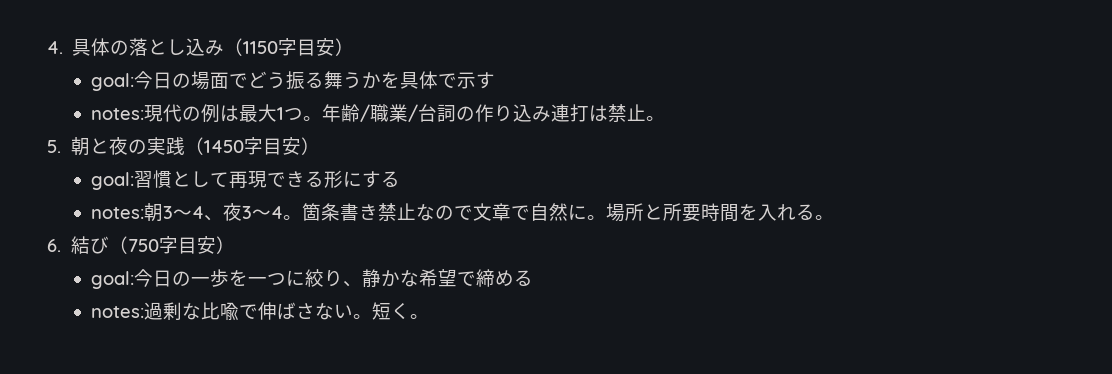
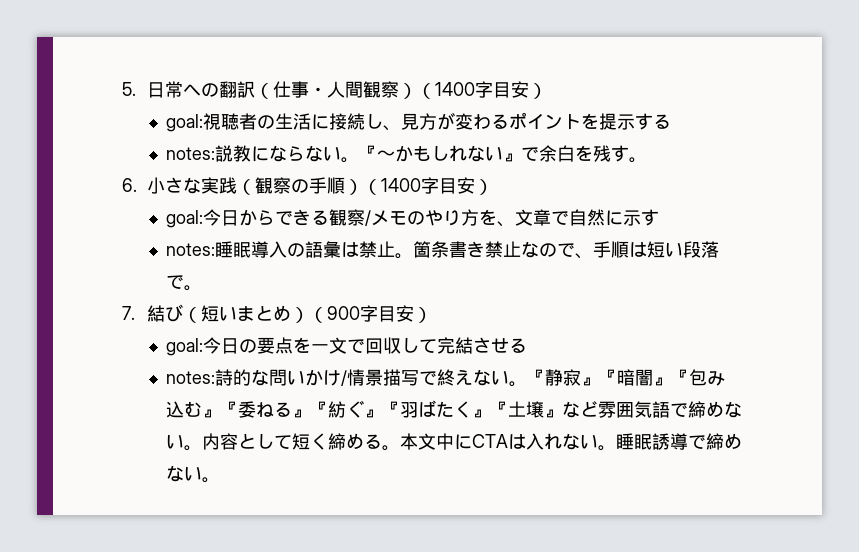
- 4.具体の落とし込み（1150字目安）
- goal:今日の場面でどう振る舞うかを具体で示す
- notes:現代の例は最大1つ。年齢/職業/台詞の作り込み連打は禁止。
- 5.朝と夜の実践（1450字目安）
- goal:習慣として再現できる形にする
- notes:朝3〜4、夜3〜4。
+ 5.日常への翻訳（仕事・人間観察）（1400字目安）
+ goal:視聴者の生活に接続し、見方が変わるポイントを提示する
+ notes:説教にならない。『〜かもしれない』で余白を残す。
+ 6.小さな実践（観察の手順）（1400字目安）
+ goal:今日からできる観察/メモのやり方を、文章で自然に示す
+ notes:睡眠導入の語彙は禁止。
- 箇条書き禁止なので文章で自然に。場所と所要時間を入れる。
- 6.結び（750字目安）
- goal:今日の一歩を一つに絞り、静かな希望で締める
- notes:過剰な比喩で伸ばさない。短く。
+ 箇条書き禁止なので、手順は短い段落で。
+ 7.結び（短いまとめ）（900字目安）
+ goal:今日の要点を一文で回収して完結させる
+ notes:詩的な問いかけ/情景描写で終えない。『静寂』『暗闇』『包み込む』『委ねる』『紡ぐ』『羽ばたく』『土壌』など雰囲気語で締めない。内容として短く締める。本文中にCTAは入れない。睡眠誘導で締めない。

